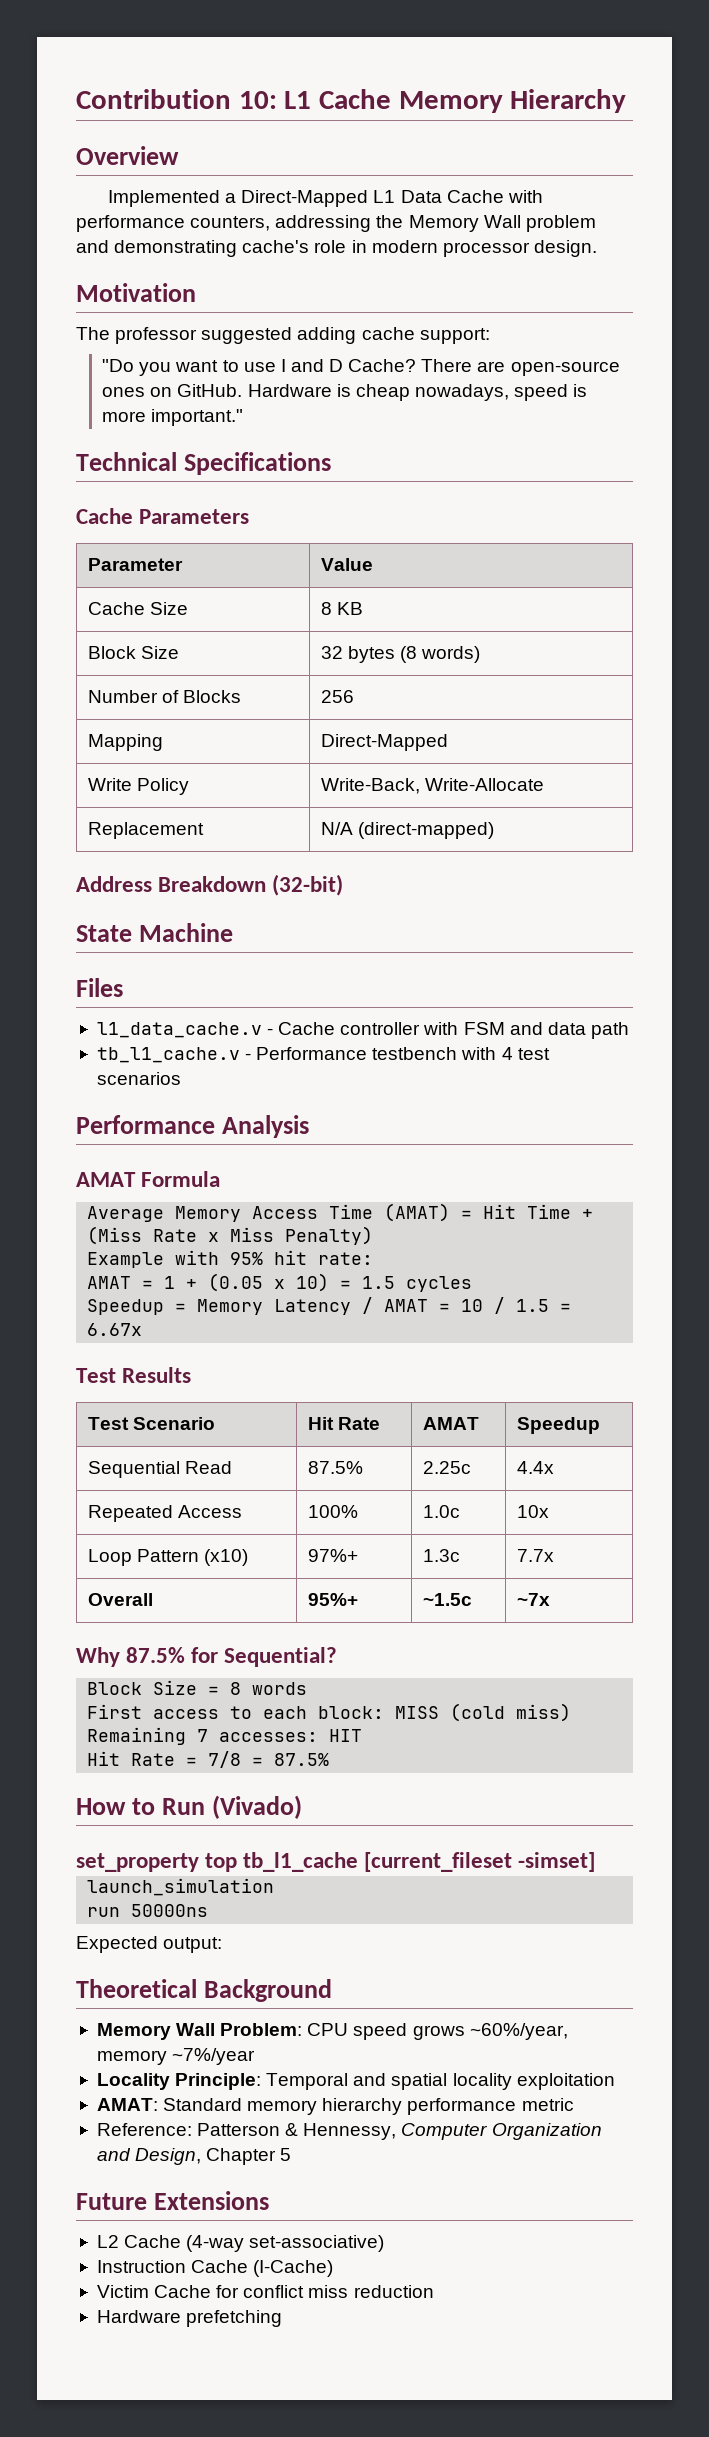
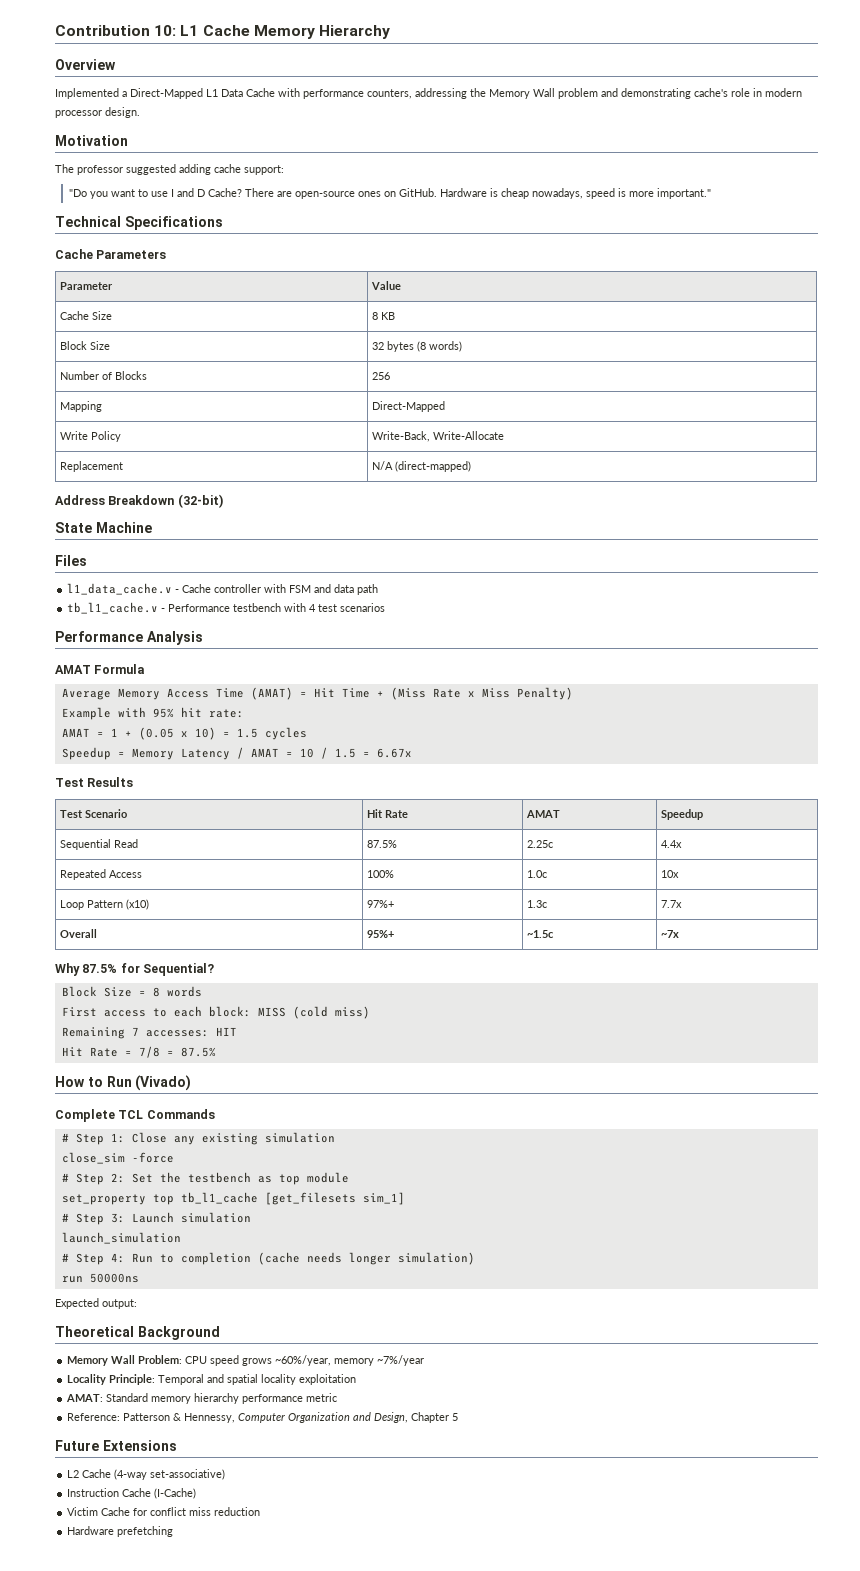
- set_property top tb_l1_cache [current_fileset -simset]
+ Complete TCL Commands
+ # Step 1: Close any existing simulation
+ close_sim -force
+ # Step 2: Set the testbench as top module
+ set_property top tb_l1_cache [get_filesets sim_1]
+ # Step 3: Launch simulation
  launch_simulation
+ # Step 4: Run to completion (cache needs longer simulation)

